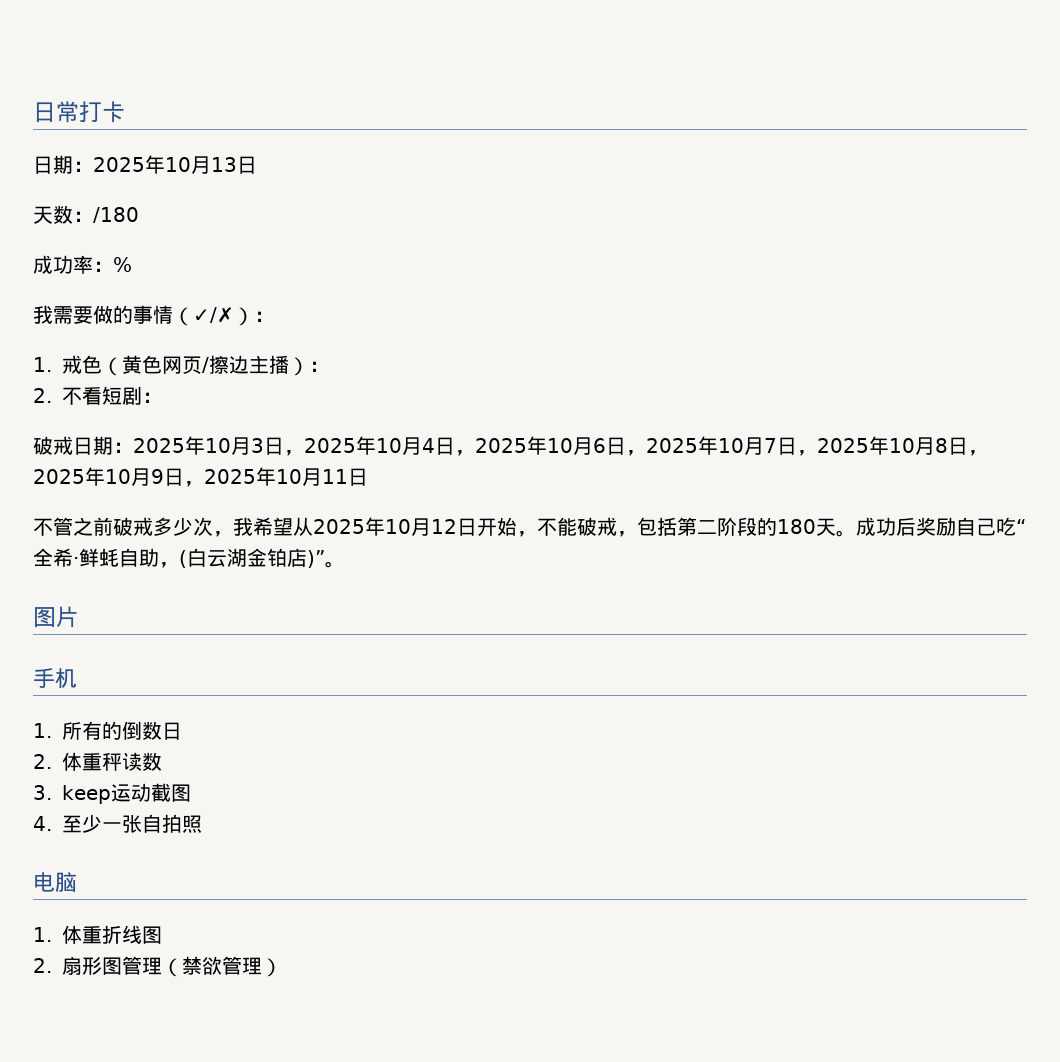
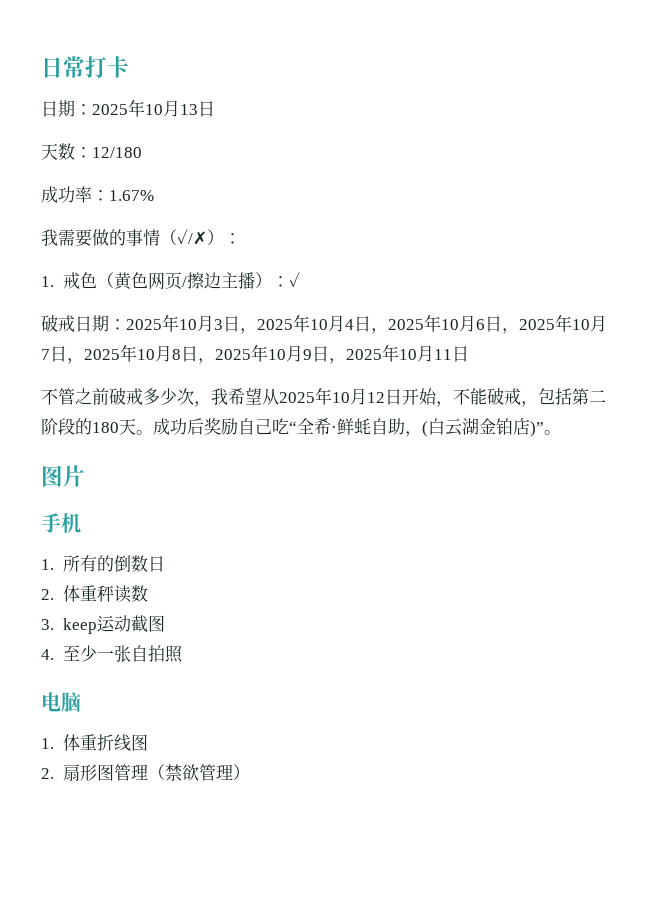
- 天数：/180
+ 天数：12/180
- 成功率：%
+ 成功率：1.67%
- 1.戒色（黄色网页/擦边主播）：
- 2.不看短剧：
+ 1.戒色（黄色网页/擦边主播）：✓

